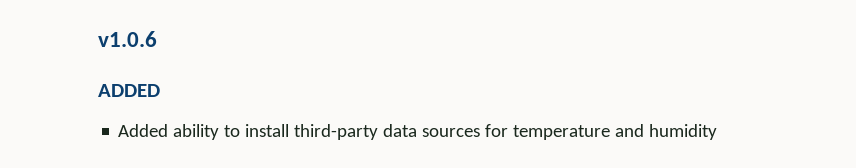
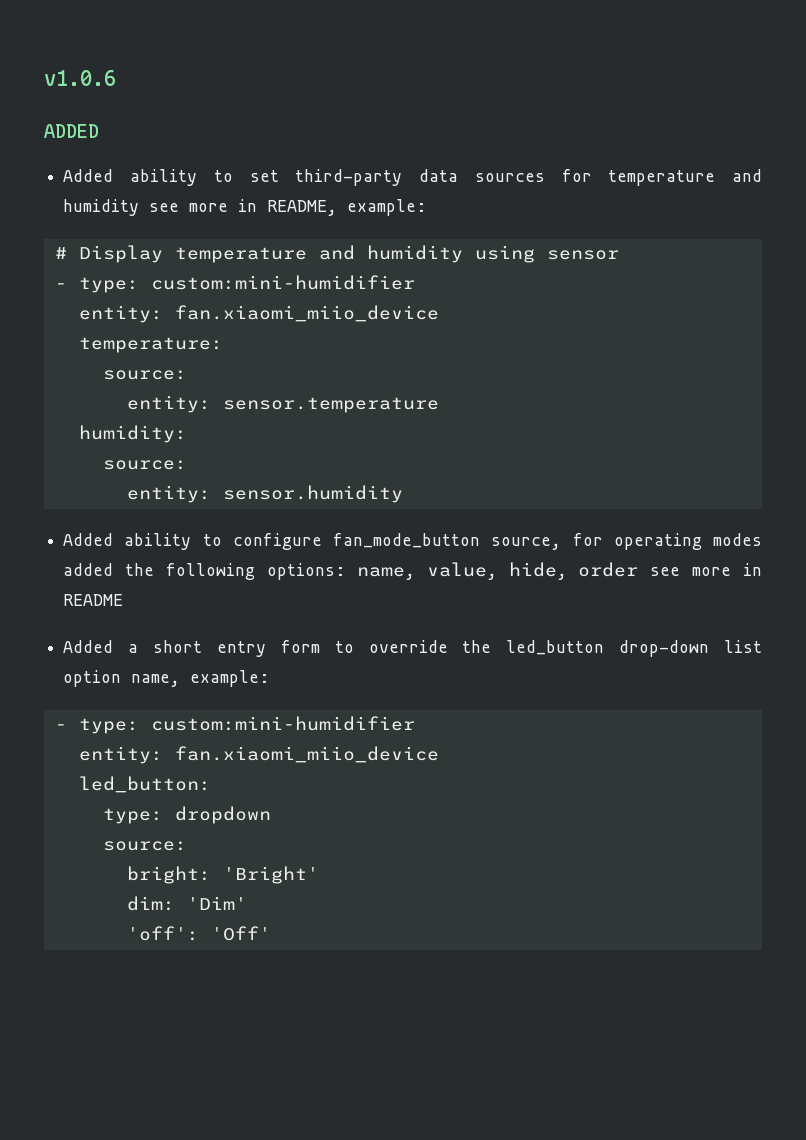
- Added ability to install third-party data sources for temperature and humidity
+ Added ability to set third-party data sources for temperature and humidity see more in README, example:
+ # Display temperature and humidity using sensor
+ - type: custom:mini-humidifier
+ entity: fan.xiaomi_miio_device
+ temperature:
+ source:
+ entity: sensor.temperature
+ humidity:
+ source:
+ entity: sensor.humidity
+ Added ability to configure fan_mode_button source, for operating modes added the following options: name, value, hide, order see more in README
+ Added a short entry form to override the led_button drop-down list option name, example:
+ - type: custom:mini-humidifier
+ entity: fan.xiaomi_miio_device
+ led_button:
+ type: dropdown
+ source:
+ bright: 'Bright'
+ dim: 'Dim'
+ 'off': 'Off'

